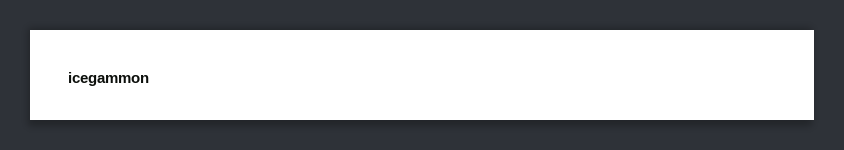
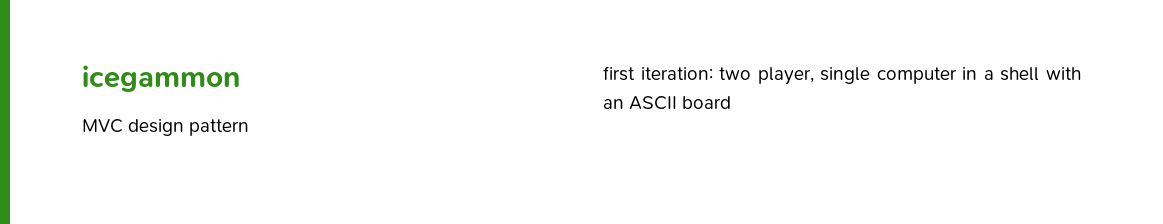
+ MVC design pattern
+ first iteration: two player, single computer in a shell with an ASCII board

